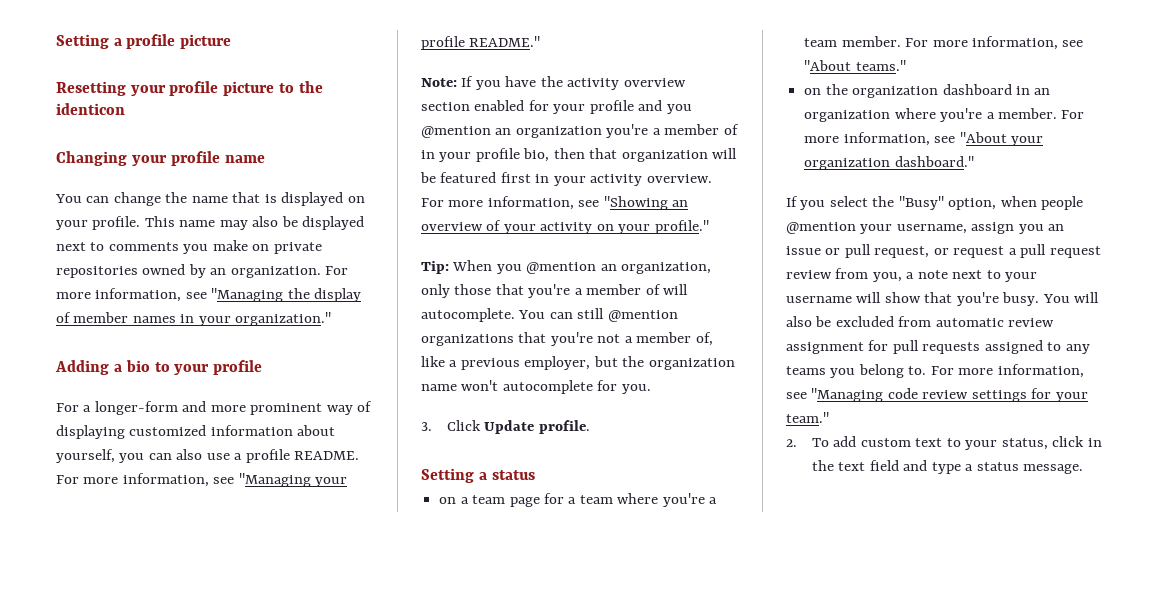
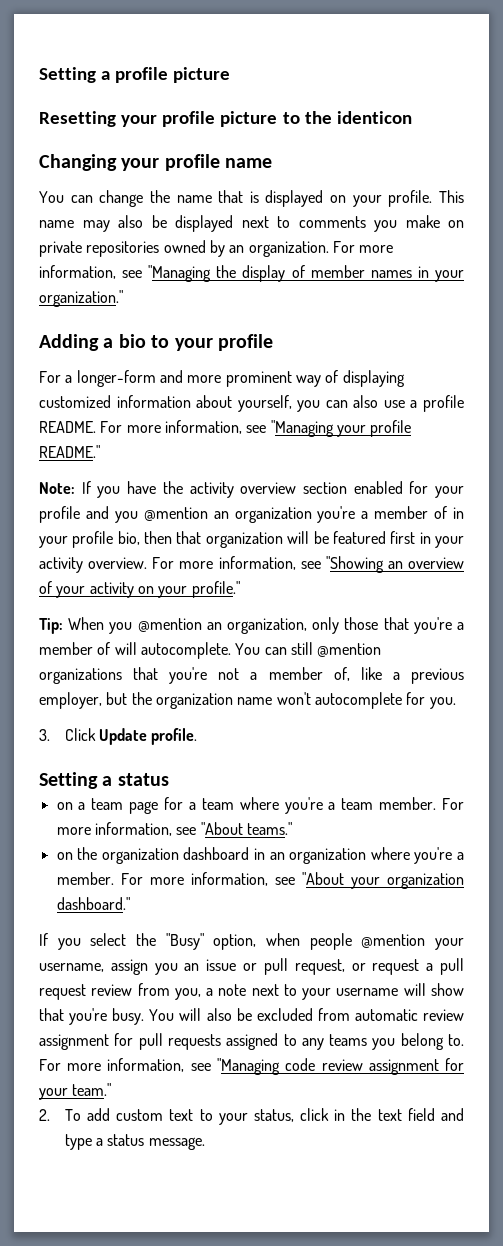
- For more information, see "Managing code review settings for your team."
+ For more information, see "Managing code review assignment for your team."

